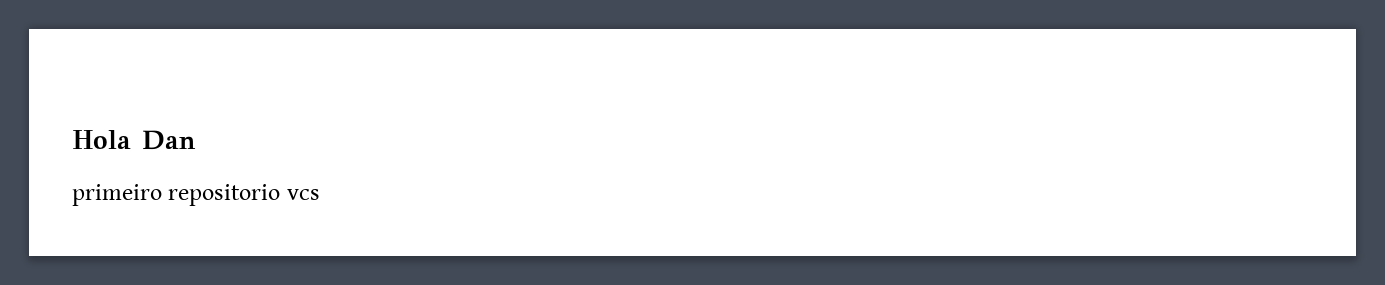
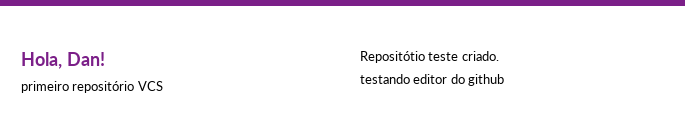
- Hola Dan
+ Hola, Dan!
- primeiro repositorio vcs
+ primeiro repositório VCS
+ Repositótio teste criado.
+ testando editor do github

